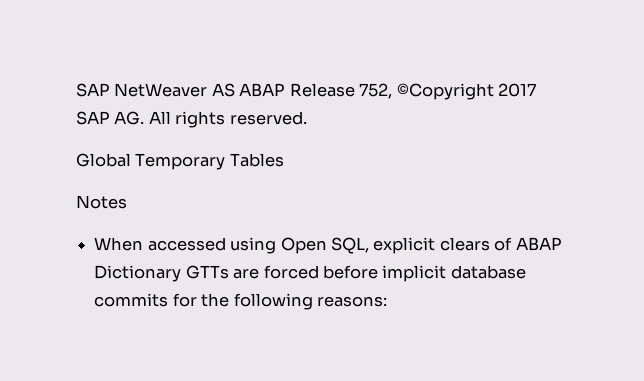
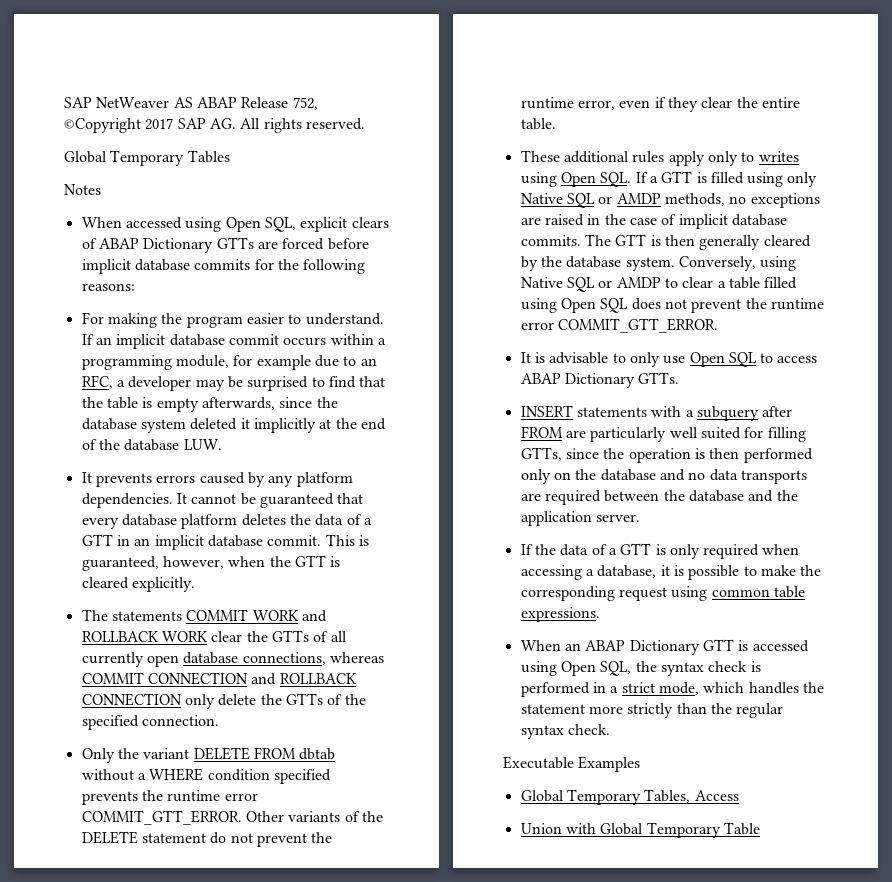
+ For making the program easier to understand. If an implicit database commit occurs within a programming module, for example due to an RFC, a developer may be surprised to find that the table is empty afterwards, since the database system deleted it implicitly at the end of the database LUW.
+ It prevents errors caused by any platform dependencies. It cannot be guaranteed that every database platform deletes the data of a GTT in an implicit database commit. This is guaranteed, however, when the GTT is cleared explicitly.
+ The statements COMMIT WORK and ROLLBACK WORK clear the GTTs of all currently open database connections, whereas COMMIT CONNECTION and ROLLBACK CONNECTION only delete the GTTs of the specified connection.
+ Only the variant DELETE FROM dbtab without a WHERE condition specified prevents the runtime error COMMIT_GTT_ERROR. Other variants of the DELETE statement do not prevent the runtime error, even if they clear the entire table.
+ These additional rules apply only to writes using Open SQL. If a GTT is filled using only Native SQL or AMDP methods, no exceptions are raised in the case of implicit database commits. The GTT is then generally cleared by the database system. Conversely, using Native SQL or AMDP to clear a table filled using Open SQL does not prevent the runtime error COMMIT_GTT_ERROR.
+ It is advisable to only use Open SQL to access ABAP Dictionary GTTs.
+ INSERT statements with a subquery after FROM are particularly well suited for filling GTTs, since the operation is then performed only on the database and no data transports are required between the database and the application server.
+ If the data of a GTT is only required when accessing a database, it is possible to make the corresponding request using common table expressions.
+ When an ABAP Dictionary GTT is accessed using Open SQL, the syntax check is performed in a strict mode, which handles the statement more strictly than the regular syntax check.
+ Executable Examples
+ Global Temporary Tables, Access
+ Union with Global Temporary Table

